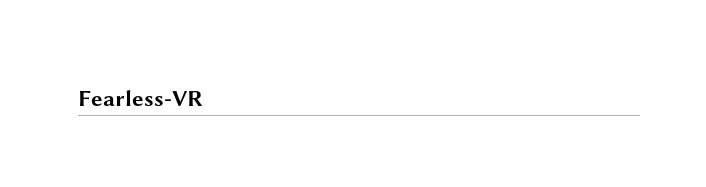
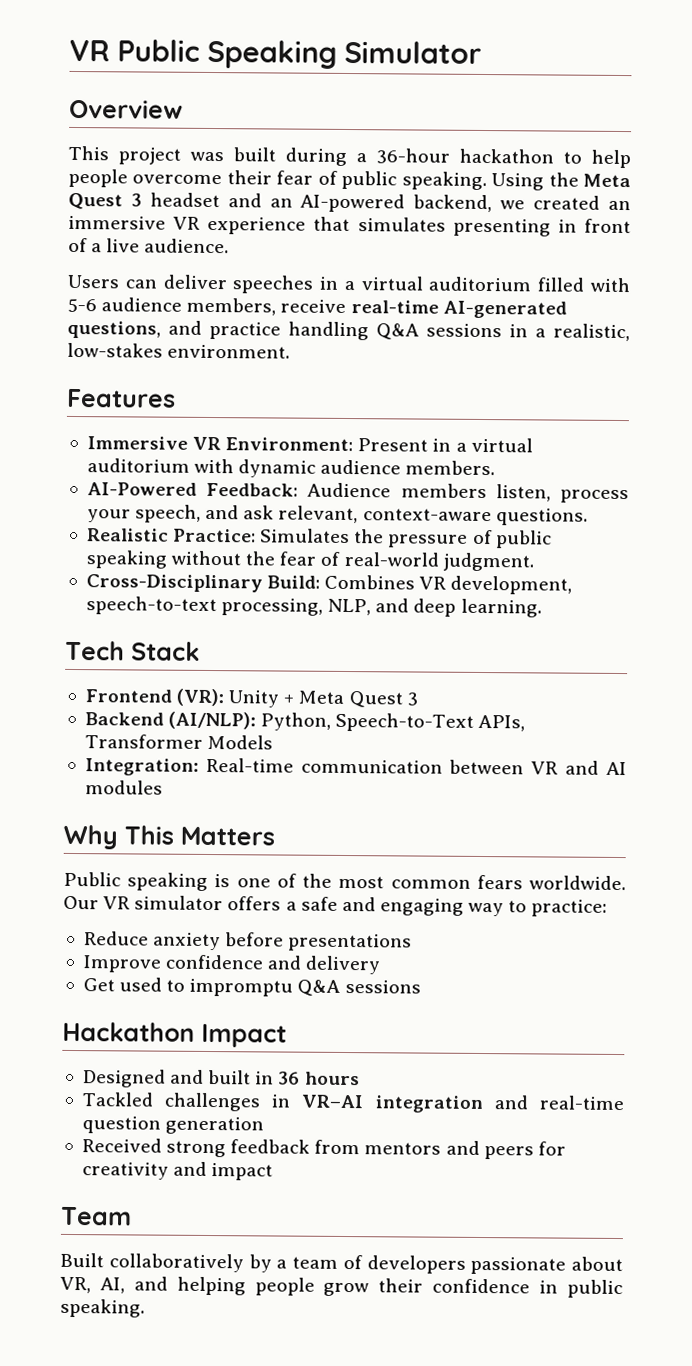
- Fearless-VR
+ VR Public Speaking Simulator
+ Overview
+ This project was built during a 36-hour hackathon to help people overcome their fear of public speaking. Using the Meta Quest 3 headset and an AI-powered backend, we created an immersive VR experience that simulates presenting in front of a live audience.
+ Users can deliver speeches in a virtual auditorium filled with 5-6 audience members, receive real-time AI-generated questions, and practice handling Q&A sessions in a realistic, low-stakes environment.
+ Features
+ Immersive VR Environment: Present in a virtual auditorium with dynamic audience members.
+ AI-Powered Feedback: Audience members listen, process your speech, and ask relevant, context-aware questions.
+ Realistic Practice: Simulates the pressure of public speaking without the fear of real-world judgment.
+ Cross-Disciplinary Build: Combines VR development, speech-to-text processing, NLP, and deep learning.
+ Tech Stack
+ Frontend (VR): Unity + Meta Quest 3
+ Backend (AI/NLP): Python, Speech-to-Text APIs, Transformer Models
+ Integration: Real-time communication between VR and AI modules
+ Why This Matters
+ Public speaking is one of the most common fears worldwide. Our VR simulator offers a safe and engaging way to practice:
+ Reduce anxiety before presentations
+ Improve confidence and delivery
+ Get used to impromptu Q&A sessions
+ Hackathon Impact
+ Designed and built in 36 hours
+ Tackled challenges in VR–AI integration and real-time question generation
+ Received strong feedback from mentors and peers for creativity and impact
+ Team
+ Built collaboratively by a team of developers passionate about VR, AI, and helping people grow their confidence in public speaking.

